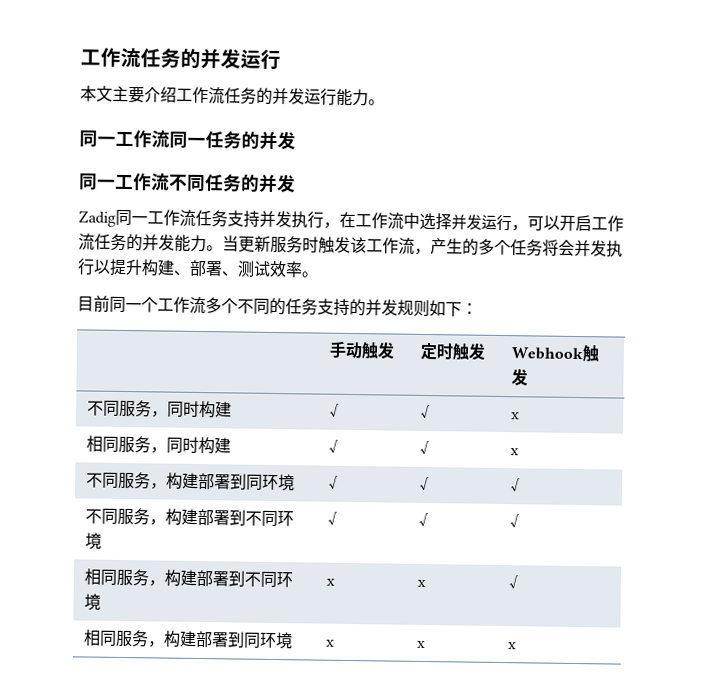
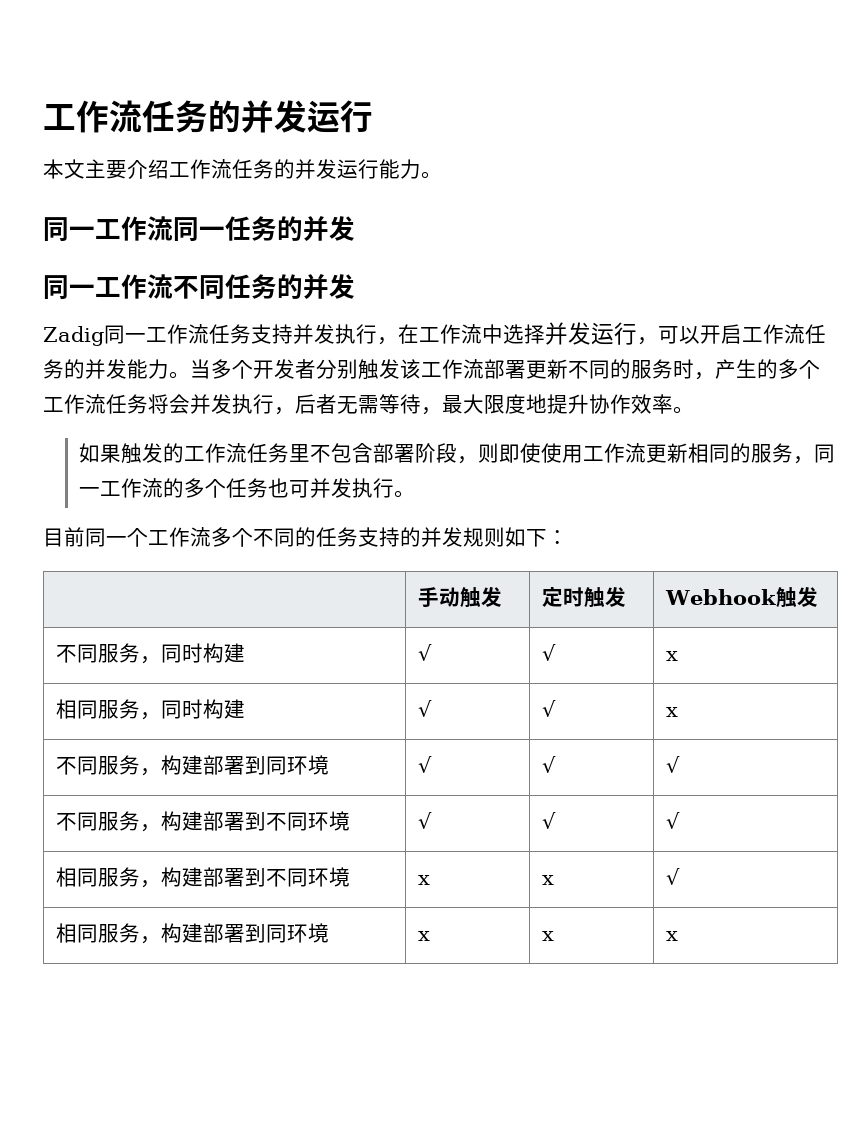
- 当更新服务时触发该工作流，产生的多个任务将会并发执行以提升构建、部署、测试效率。
+ 当多个开发者分别触发该工作流部署更新不同的服务时，产生的多个工作流任务将会并发执行，后者无需等待，最大限度地提升协作效率。
+ 如果触发的工作流任务里不包含部署阶段，则即使使用工作流更新相同的服务，同一工作流的多个任务也可并发执行。

